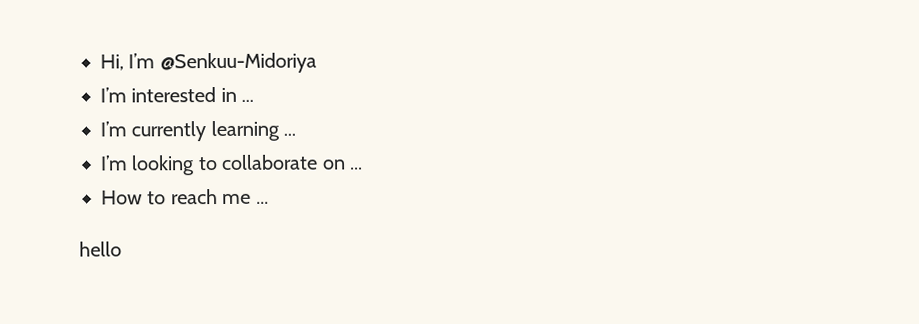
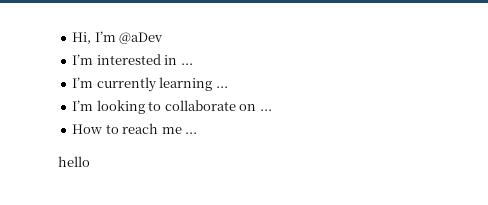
- Hi, I’m @Senkuu-Midoriya
+ Hi, I’m @aDev

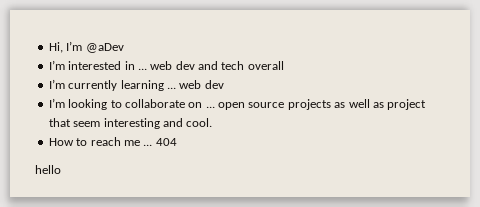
- I’m interested in ...
+ I’m interested in ... web dev and tech overall
- I’m currently learning ...
+ I’m currently learning ... web dev
- I’m looking to collaborate on ...
+ I’m looking to collaborate on ... open source projects as well as project that seem interesting and cool.
+ 404

